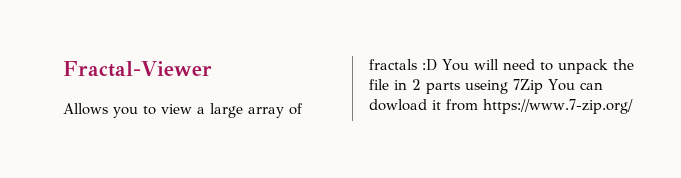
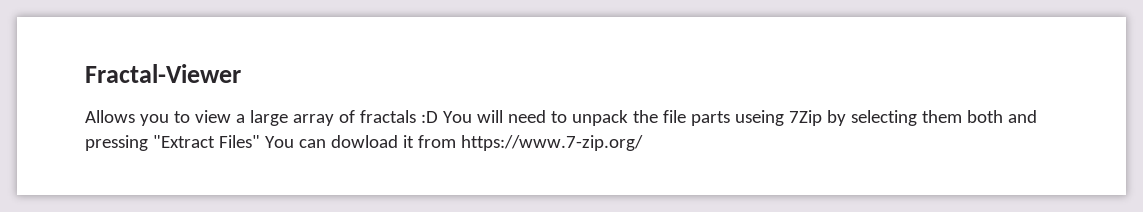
- Allows you to view a large array of fractals :D You will need to unpack the file in 2 parts useing 7Zip You can dowload it from https://www.7-zip.org/
+ Allows you to view a large array of fractals :D You will need to unpack the file parts useing 7Zip by selecting them both and pressing "Extract Files" You can dowload it from https://www.7-zip.org/

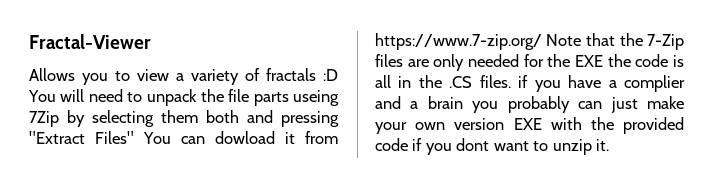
- Allows you to view a large array of fractals :D You will need to unpack the file parts useing 7Zip by selecting them both and pressing "Extract Files" You can dowload it from https://www.7-zip.org/
+ Allows you to view a variety of fractals :D You will need to unpack the file parts useing 7Zip by selecting them both and pressing "Extract Files" You can dowload it from https://www.7-zip.org/ Note that the 7-Zip files are only needed for the EXE the code is all in the .CS files. if you have a complier and a brain you probably can just make your own version EXE with the provided code if you dont want to unzip it.

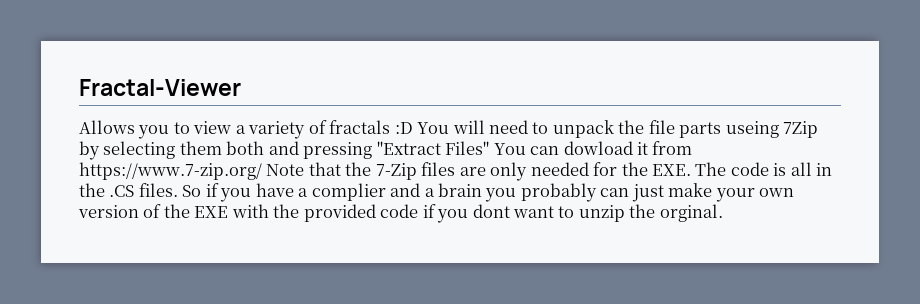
- Allows you to view a variety of fractals :D You will need to unpack the file parts useing 7Zip by selecting them both and pressing "Extract Files" You can dowload it from https://www.7-zip.org/ Note that the 7-Zip files are only needed for the EXE the code is all in the .CS files. if you have a complier and a brain you probably can just make your own version EXE with the provided code if you dont want to unzip it.
+ Allows you to view a variety of fractals :D You will need to unpack the file parts useing 7Zip by selecting them both and pressing "Extract Files" You can dowload it from https://www.7-zip.org/ Note that the 7-Zip files are only needed for the EXE. The code is all in the .CS files. So if you have a complier and a brain you probably can just make your own version of the EXE with the provided code if you dont want to unzip the orginal.

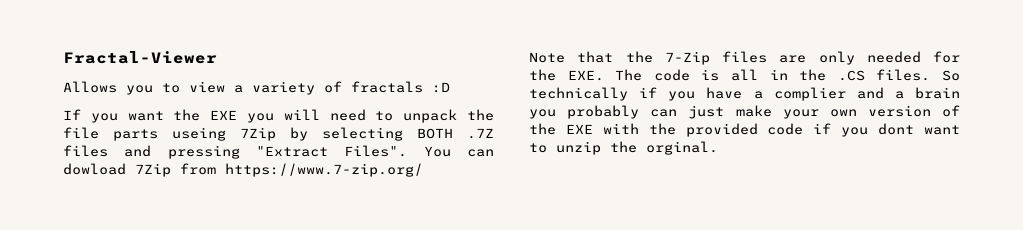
- Allows you to view a variety of fractals :D You will need to unpack the file parts useing 7Zip by selecting them both and pressing "Extract Files" You can dowload it from https://www.7-zip.org/ Note that the 7-Zip files are only needed for the EXE. The code is all in the .CS files.
+ Allows you to view a variety of fractals :D
+ If you want the EXE you will need to unpack the file parts useing 7Zip by selecting BOTH .7Z files and pressing "Extract Files". You can dowload 7Zip from https://www.7-zip.org/
+ Note that the 7-Zip files are only needed for the EXE. The code is all in the .CS files.
- So if you have a complier and a brain you probably can just make your own version of the EXE with the provided code if you dont want to unzip the orginal.
+ So technically if you have a complier and a brain you probably can just make your own version of the EXE with the provided code if you dont want to unzip the orginal.

